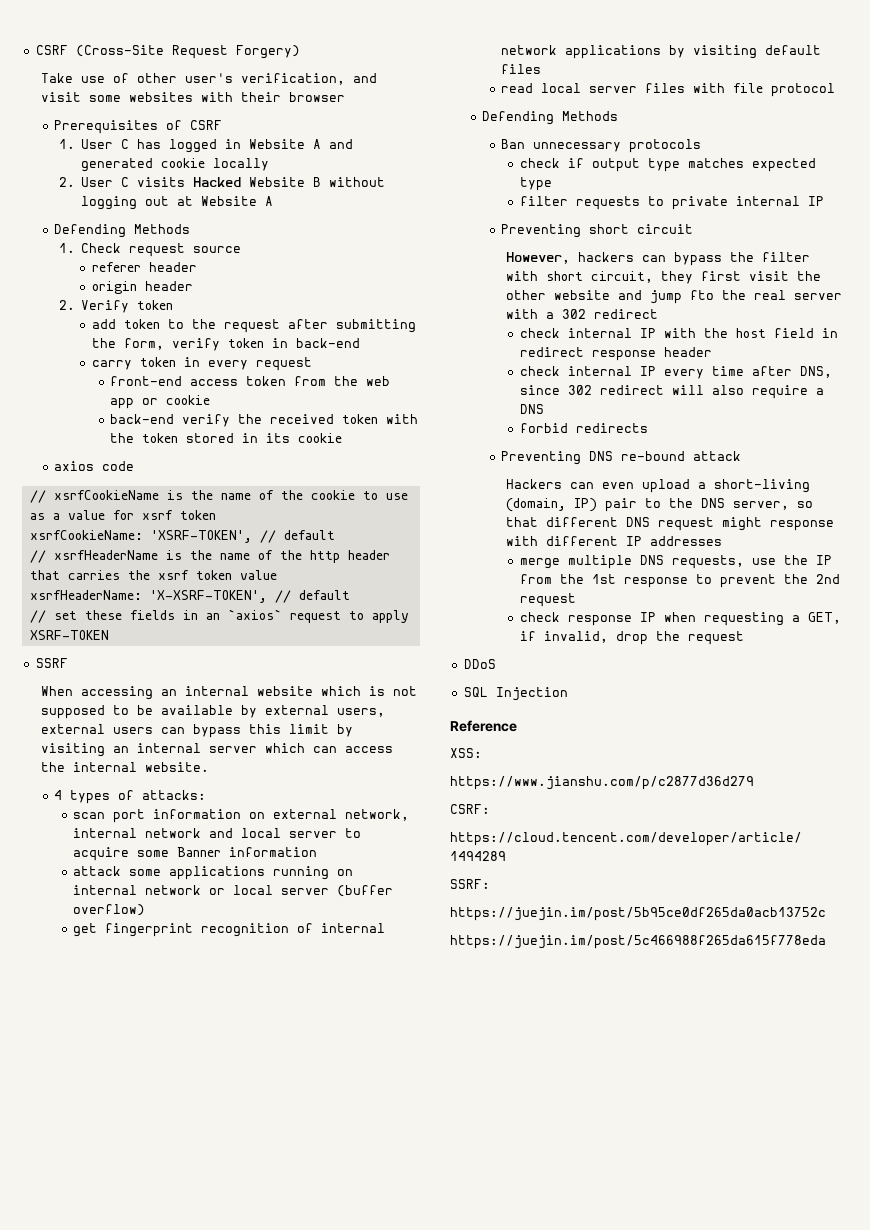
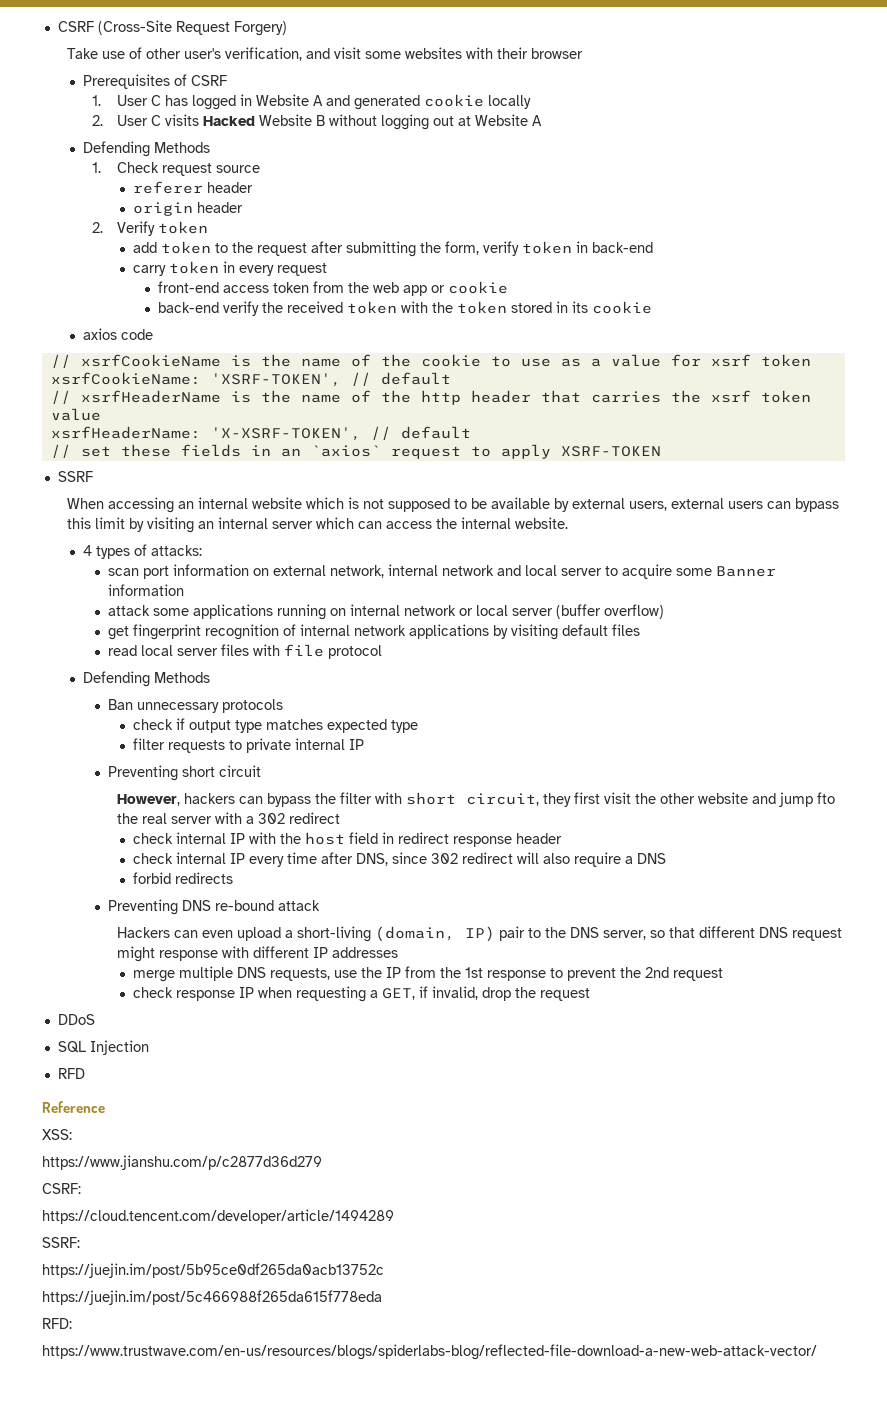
+ RFD
+ RFD:
+ https://www.trustwave.com/en-us/resources/blogs/spiderlabs-blog/reflected-file-download-a-new-web-attack-vector/

